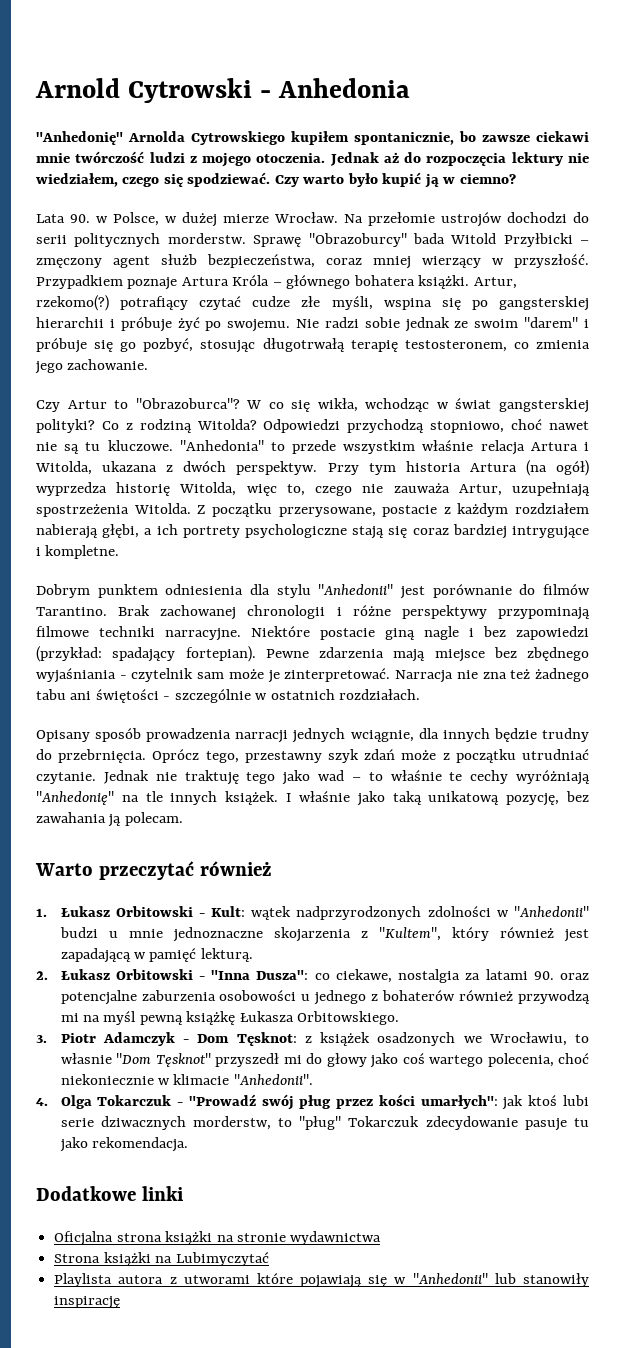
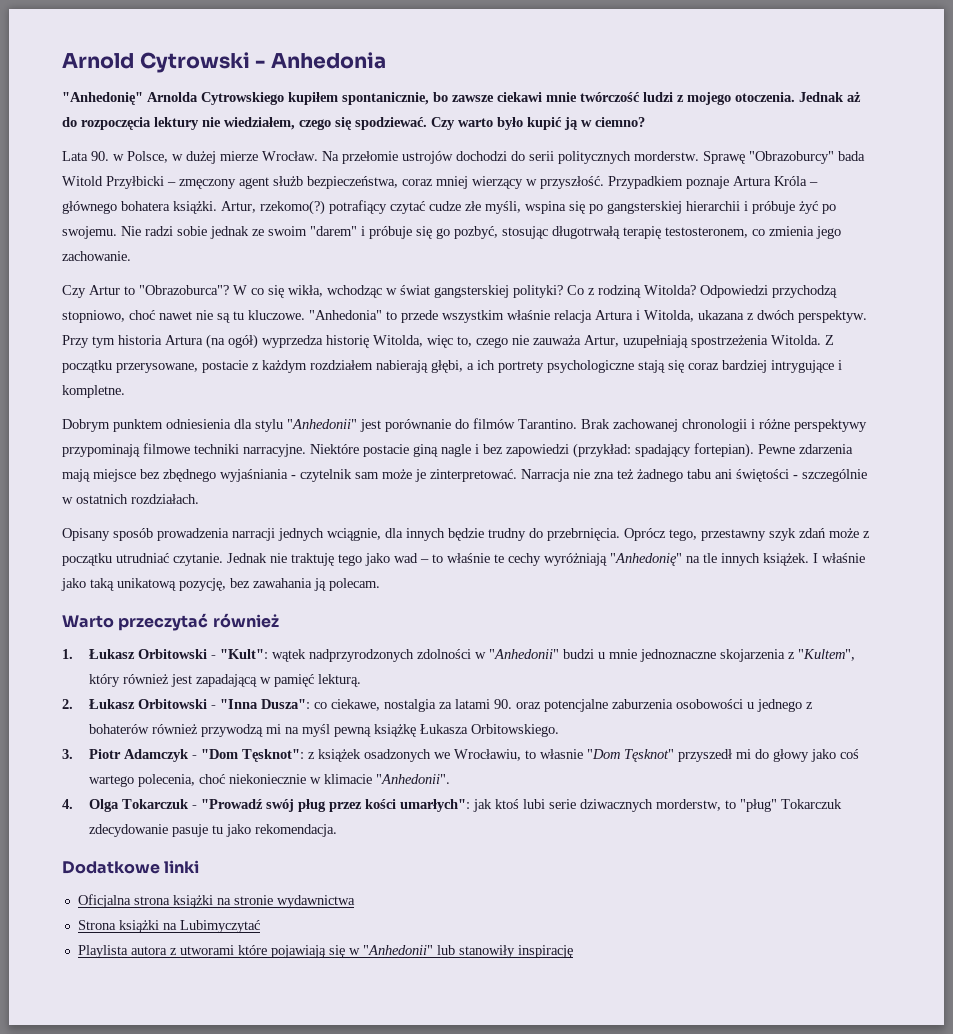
- 1. Łukasz Orbitowski - Kult: wątek nadprzyrodzonych zdolności w "Anhedonii" budzi u mnie jednoznaczne skojarzenia z "Kultem", który również jest zapadającą w pamięć lekturą.
+ 1. Łukasz Orbitowski - "Kult": wątek nadprzyrodzonych zdolności w "Anhedonii" budzi u mnie jednoznaczne skojarzenia z "Kultem", który również jest zapadającą w pamięć lekturą.
- 3. Piotr Adamczyk - Dom Tęsknot: z książek osadzonych we Wrocławiu, to własnie "Dom Tęsknot" przyszedł mi do głowy jako coś wartego polecenia, choć niekoniecznie w klimacie "Anhedonii".
+ 3. Piotr Adamczyk - "Dom Tęsknot": z książek osadzonych we Wrocławiu, to własnie "Dom Tęsknot" przyszedł mi do głowy jako coś wartego polecenia, choć niekoniecznie w klimacie "Anhedonii".

